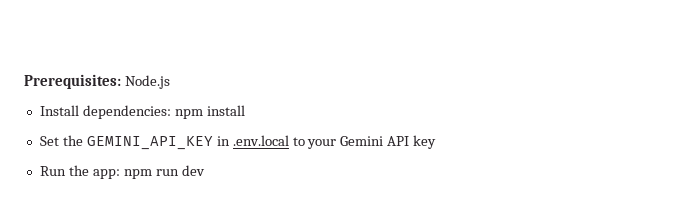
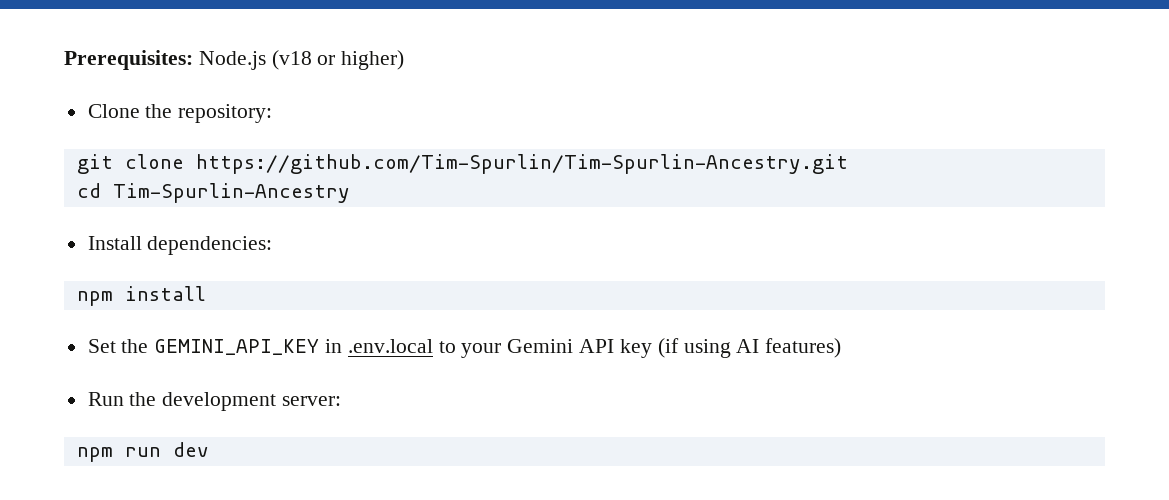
- Prerequisites: Node.js
+ Prerequisites: Node.js (v18 or higher)
+ Clone the repository:
+ git clone https://github.com/Tim-Spurlin/Tim-Spurlin-Ancestry.git
+ cd Tim-Spurlin-Ancestry
- Install dependencies: npm install
+ Install dependencies:
+ npm install
- Set the GEMINI_API_KEY in .env.local to your Gemini API key
+ Set the GEMINI_API_KEY in .env.local to your Gemini API key (if using AI features)
- Run the app: npm run dev
+ Run the development server:
+ npm run dev

